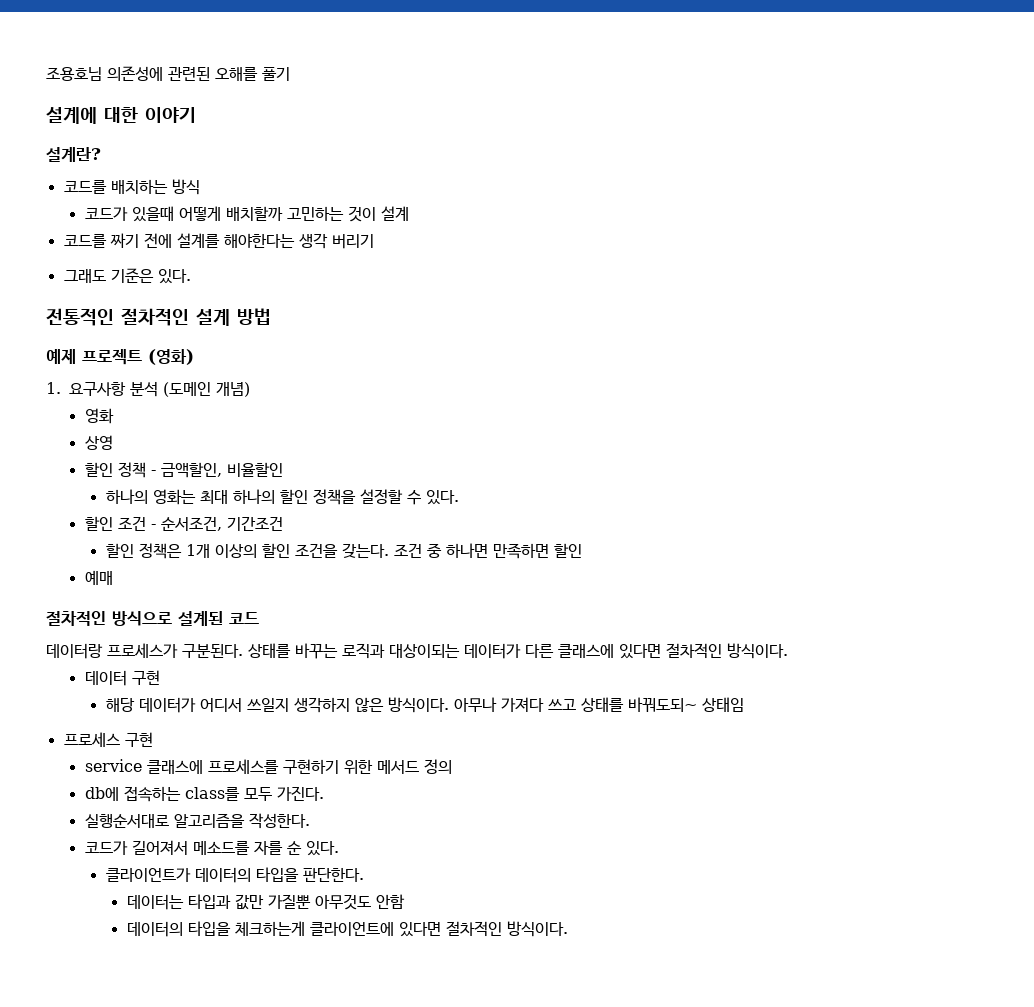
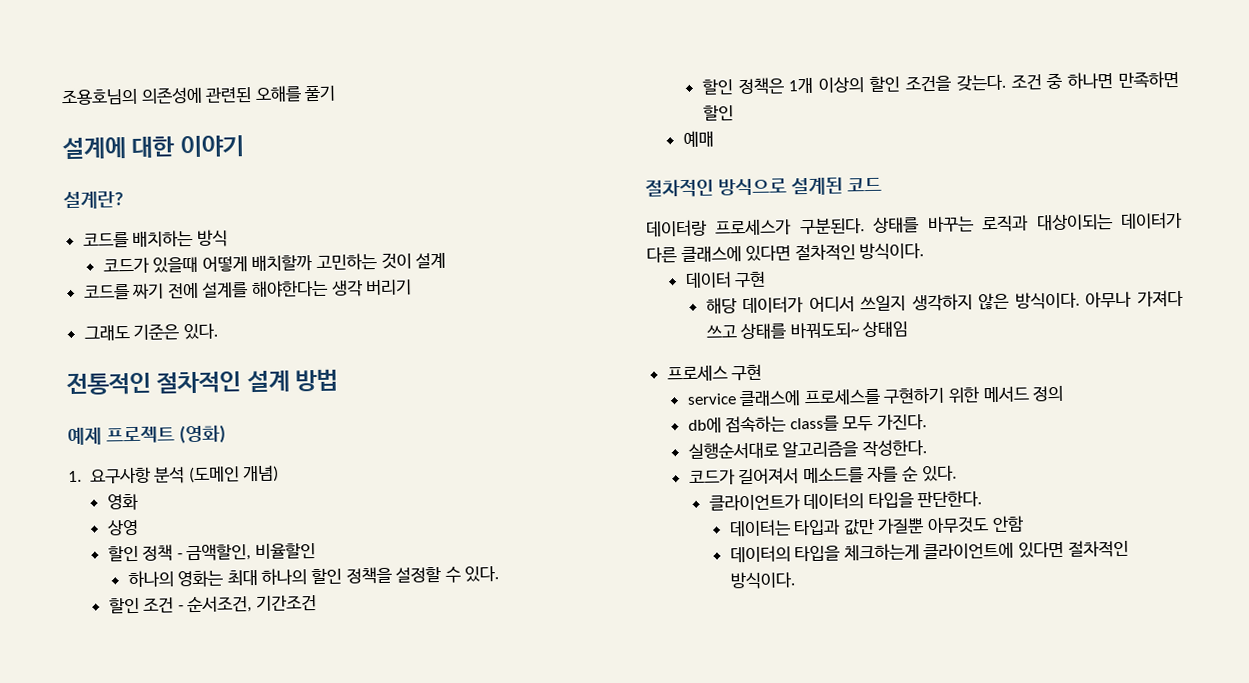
- 조용호님 의존성에 관련된 오해를 풀기
+ 조용호님의 의존성에 관련된 오해를 풀기

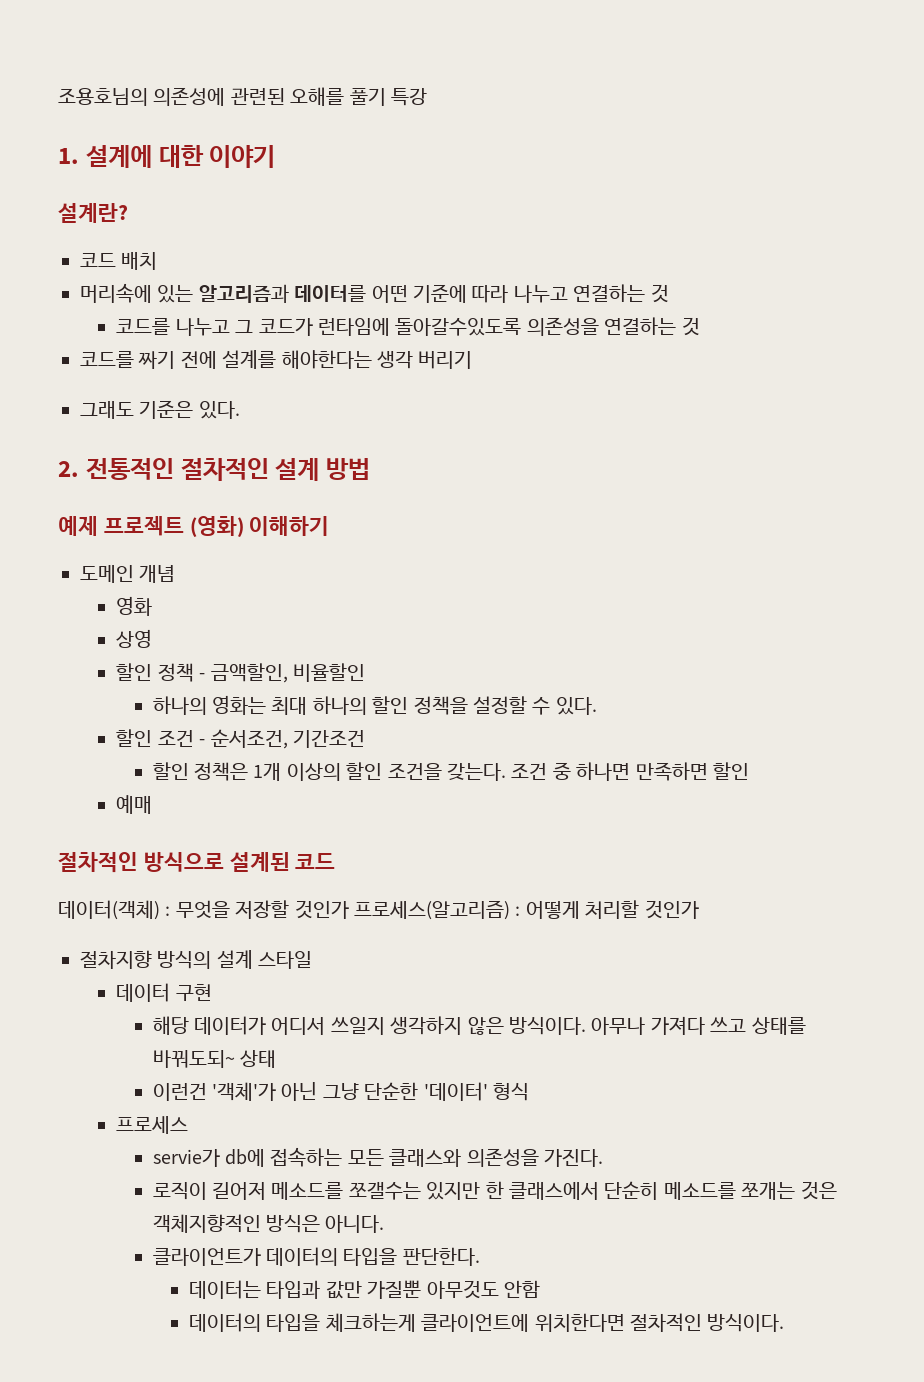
- 조용호님의 의존성에 관련된 오해를 풀기
- 설계에 대한 이야기
+ 조용호님의 의존성에 관련된 오해를 풀기 특강
+ 1. 설계에 대한 이야기
- 코드를 배치하는 방식
- 코드가 있을때 어떻게 배치할까 고민하는 것이 설계
+ 코드 배치
+ 머리속에 있는 알고리즘과 데이터를 어떤 기준에 따라 나누고 연결하는 것
+ 코드를 나누고 그 코드가 런타임에 돌아갈수있도록 의존성을 연결하는 것
- 전통적인 절차적인 설계 방법
+ 2. 전통적인 절차적인 설계 방법
- 예제 프로젝트 (영화)
- 1. 요구사항 분석 (도메인 개념)
+ 예제 프로젝트 (영화) 이해하기
+ 도메인 개념
- 데이터랑 프로세스가 구분된다. 상태를 바꾸는 로직과 대상이되는 데이터가 다른 클래스에 있다면 절차적인 방식이다.
+ 데이터(객체) : 무엇을 저장할 것인가 프로세스(알고리즘) : 어떻게 처리할 것인가
+ 절차지향 방식의 설계 스타일
- 아무나 가져다 쓰고 상태를 바꿔도되~ 상태임
- 프로세스 구현
- service 클래스에 프로세스를 구현하기 위한 메서드 정의
- db에 접속하는 class를 모두 가진다.
- 실행순서대로 알고리즘을 작성한다.
- 코드가 길어져서 메소드를 자를 순 있다.
+ 아무나 가져다 쓰고 상태를 바꿔도되~ 상태
+ 이런건 '객체'가 아닌 그냥 단순한 '데이터' 형식
+ 프로세스
+ servie가 db에 접속하는 모든 클래스와 의존성을 가진다.
+ 로직이 길어저 메소드를 쪼갤수는 있지만 한 클래스에서 단순히 메소드를 쪼개는 것은 객체지향적인 방식은 아니다.
- 데이터의 타입을 체크하는게 클라이언트에 있다면 절차적인 방식이다.
+ 데이터의 타입을 체크하는게 클라이언트에 위치한다면 절차적인 방식이다.

